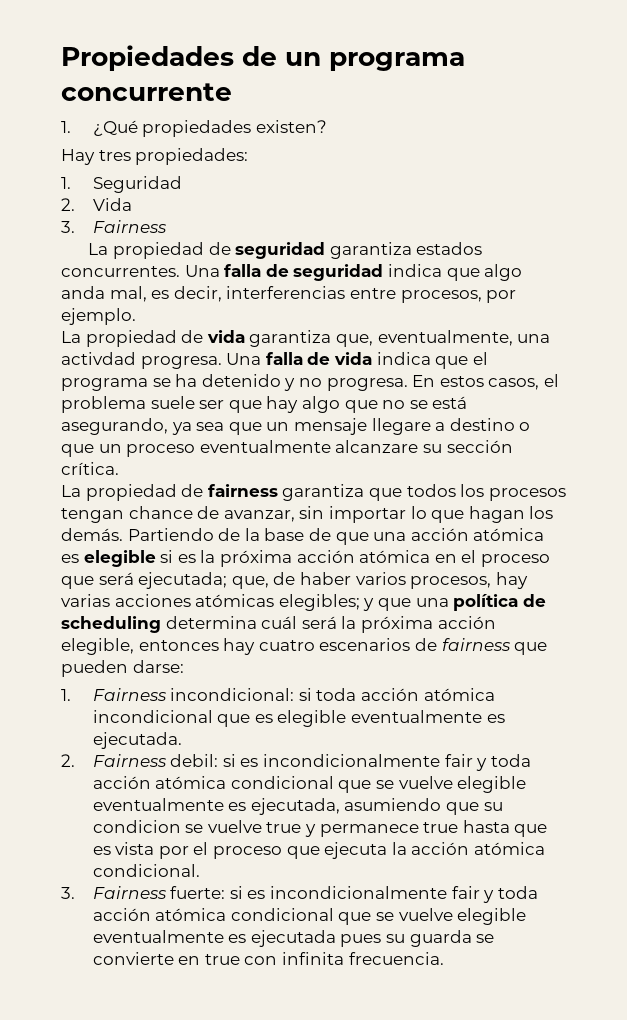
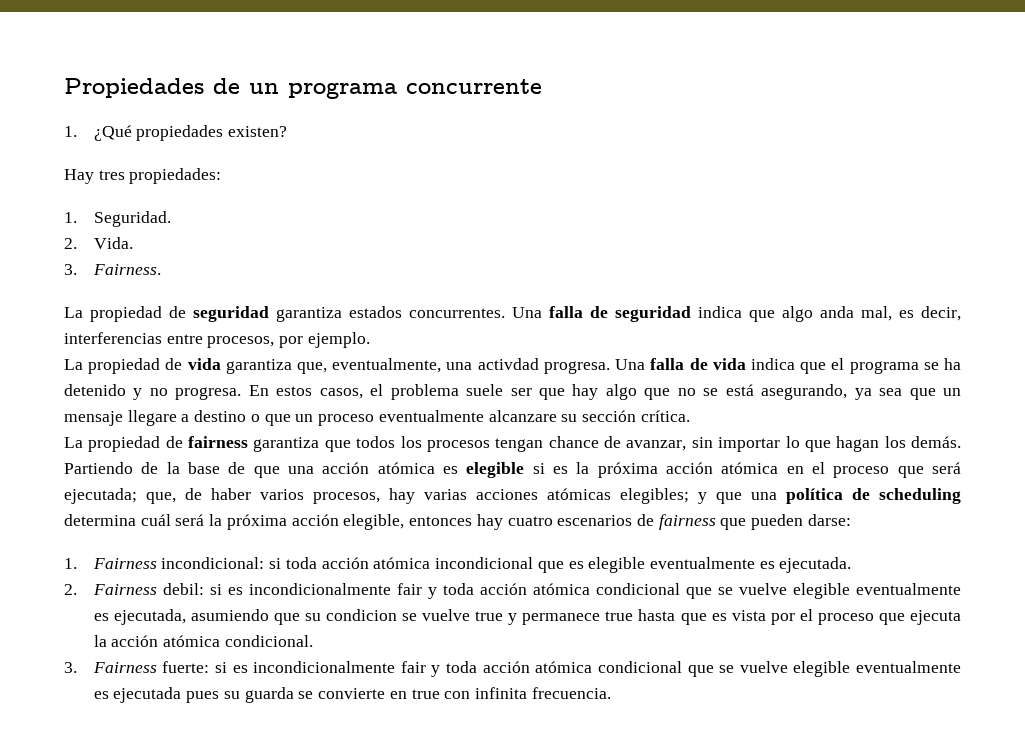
- 1. Seguridad
- 2. Vida
- 3. Fairness
+ 1. Seguridad.
+ 2. Vida.
+ 3. Fairness.

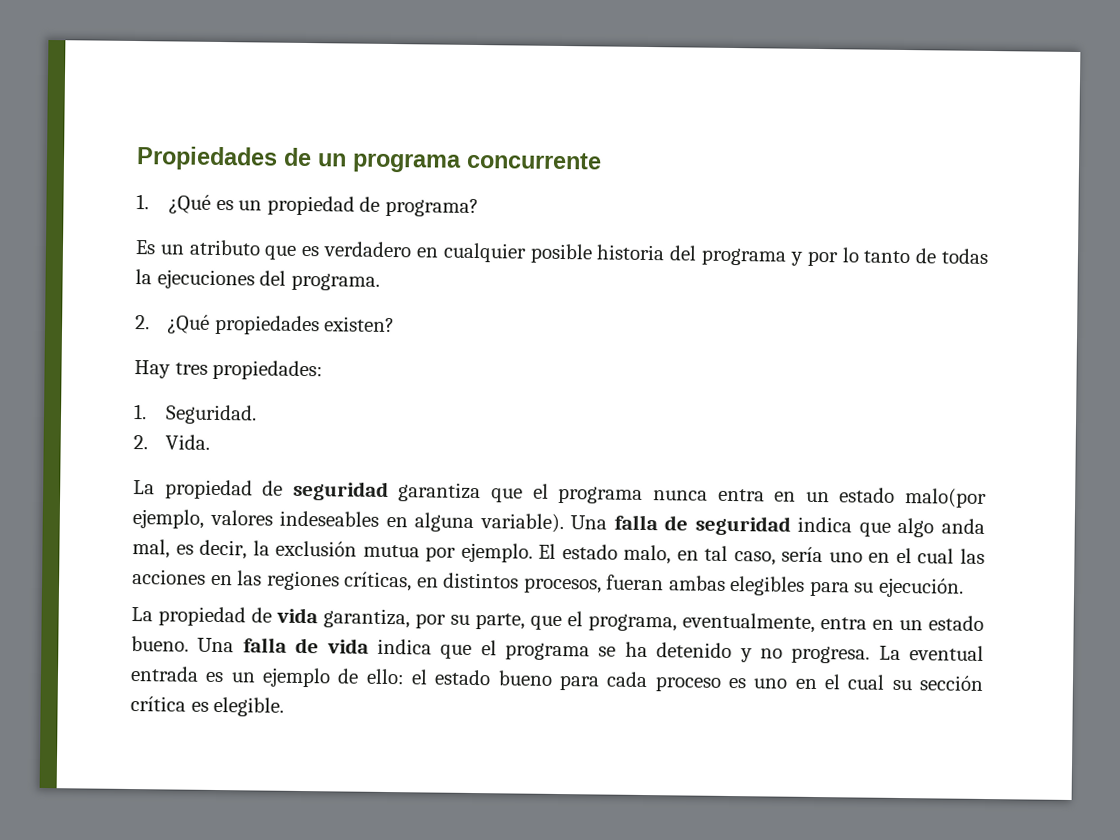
- 1. ¿Qué propiedades existen?
+ 1. ¿Qué es un propiedad de programa?
+ Es un atributo que es verdadero en cualquier posible historia del programa y por lo tanto de todas la ejecuciones del programa.
+ 2. ¿Qué propiedades existen?
- 3. Fairness.
- La propiedad de seguridad garantiza estados concurrentes.
+ La propiedad de seguridad garantiza que el programa nunca entra en un estado malo(por ejemplo, valores indeseables en alguna variable).
- Una falla de seguridad indica que algo anda mal, es decir, interferencias entre procesos, por ejemplo.
- La propiedad de vida garantiza que, eventualmente, una activdad progresa.
+ Una falla de seguridad indica que algo anda mal, es decir, la exclusión mutua por ejemplo. El estado malo, en tal caso, sería uno en el cual las acciones en las regiones críticas, en distintos procesos, fueran ambas elegibles para su ejecución.
+ La propiedad de vida garantiza, por su parte, que el programa, eventualmente, entra en un estado bueno.
- En estos casos, el problema suele ser que hay algo que no se está asegurando, ya sea que un mensaje llegare a destino o que un proceso eventualmente alcanzare su sección crítica.
- La propiedad de fairness garantiza que todos los procesos tengan chance de avanzar, sin importar lo que hagan los demás. Partiendo de la base de que una acción atómica es elegible si es la próxima acción atómica en el proceso que será ejecutada; que, de haber varios procesos, hay varias acciones atómicas elegibles; y que una política de scheduling determina cuál será la próxima acción elegible, entonces hay cuatro escenarios de fairness que pueden darse:
- 1. Fairness incondicional: si toda acción atómica incondicional que es elegible eventualmente es ejecutada.
- 2. Fairness debil: si es incondicionalmente fair y toda acción atómica condicional que se vuelve elegible eventualmente es ejecutada, asumiendo que su condicion se vuelve true y permanece true hasta que es vista por el proceso que ejecuta la acción atómica condicional.
- 3. Fairness fuerte: si es incondicionalmente fair y toda acción atómica condicional que se vuelve elegible eventualmente es ejecutada pues su guarda se convierte en true con infinita frecuencia.
+ La eventual entrada es un ejemplo de ello: el estado bueno para cada proceso es uno en el cual su sección crítica es elegible.

